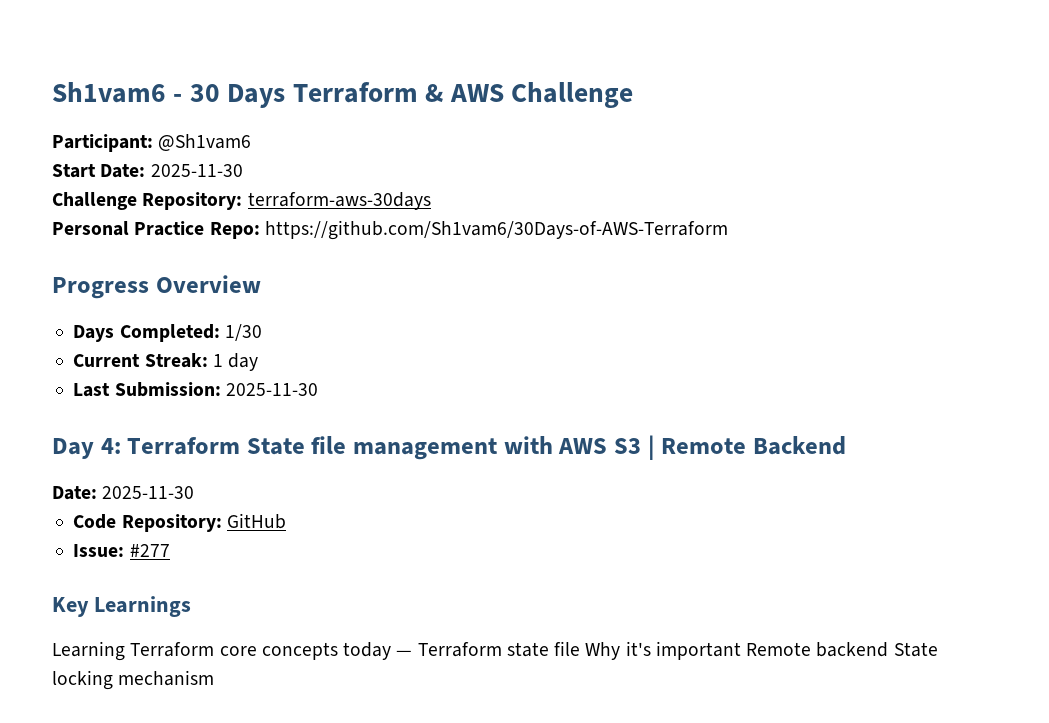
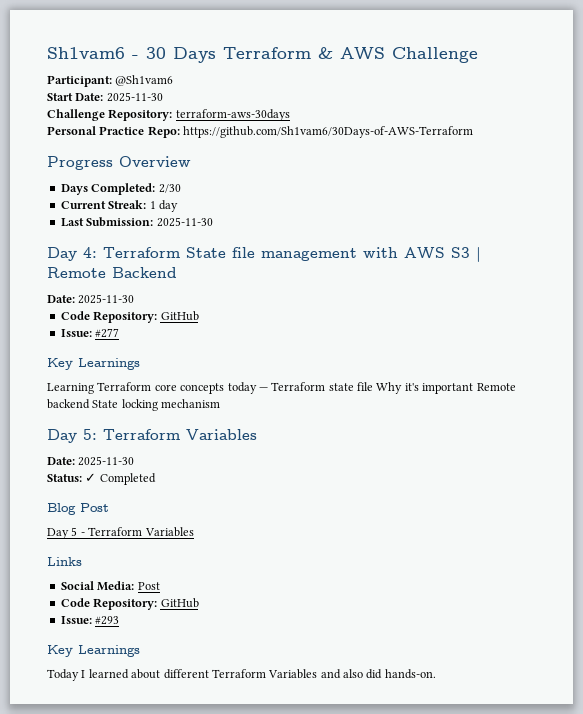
- Days Completed: 1/30
+ Days Completed: 2/30
+ Day 5: Terraform Variables
+ Date: 2025-11-30
+ Status: ✓ Completed
+ Blog Post
+ Day 5 - Terraform Variables
+ Links
+ Social Media: Post
+ Code Repository: GitHub
+ Issue: #293
+ Key Learnings
+ Today I learned about different Terraform Variables and also did hands-on.

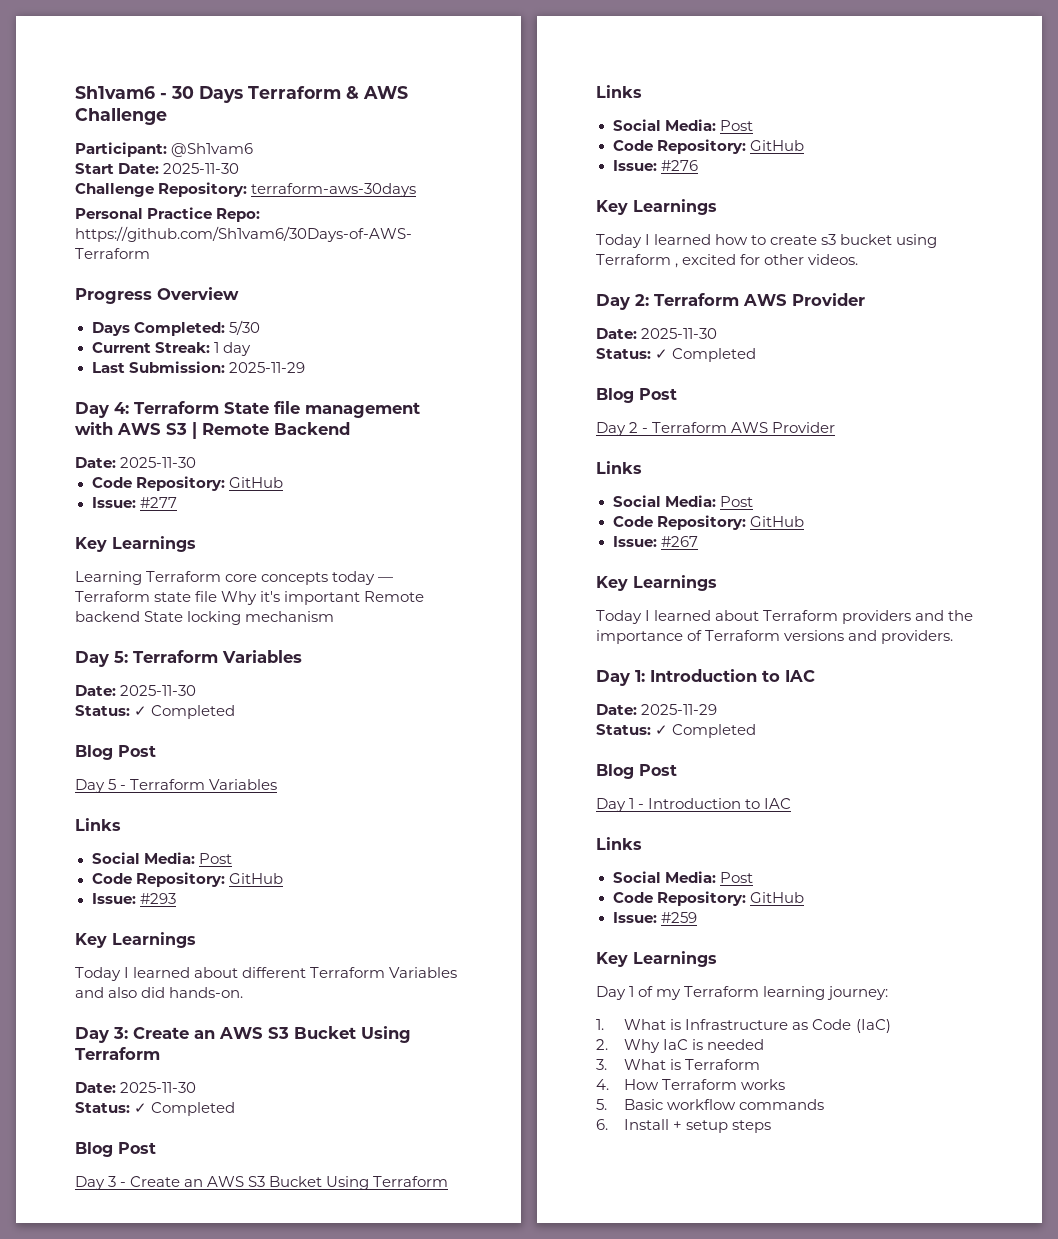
- Days Completed: 2/30
+ Days Completed: 5/30
- Last Submission: 2025-11-30
+ Last Submission: 2025-11-29
+ Day 3: Create an AWS S3 Bucket Using Terraform
+ Date: 2025-11-30
+ Status: ✓ Completed
+ Blog Post
+ Day 3 - Create an AWS S3 Bucket Using Terraform
+ Links
+ Social Media: Post
+ Code Repository: GitHub
+ Issue: #276
+ Key Learnings
+ Today I learned how to create s3 bucket using Terraform , excited for other videos.
+ Day 2: Terraform AWS Provider
+ Date: 2025-11-30
+ Status: ✓ Completed
+ Blog Post
+ Day 2 - Terraform AWS Provider
+ Links
+ Social Media: Post
+ Code Repository: GitHub
+ Issue: #267
+ Key Learnings
+ Today I learned about Terraform providers and the importance of Terraform versions and providers.
+ Day 1: Introduction to IAC
+ Date: 2025-11-29
+ Status: ✓ Completed
+ Blog Post
+ Day 1 - Introduction to IAC
+ Links
+ Social Media: Post
+ Code Repository: GitHub
+ Issue: #259
+ Key Learnings
+ Day 1 of my Terraform learning journey:
+ 1. What is Infrastructure as Code (IaC)
+ 2. Why IaC is needed
+ 3. What is Terraform
+ 4. How Terraform works
+ 5. Basic workflow commands
+ 6. Install + setup steps

